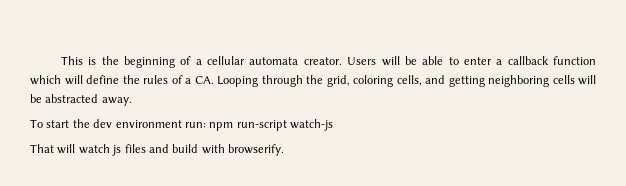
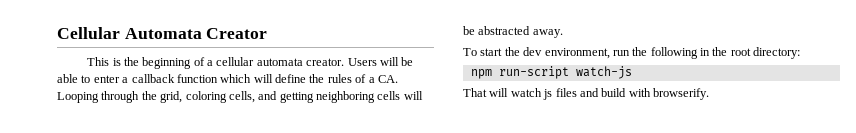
+ Cellular Automata Creator
- To start the dev environment run: npm run-script watch-js
+ To start the dev environment, run the following in the root directory:
+ npm run-script watch-js

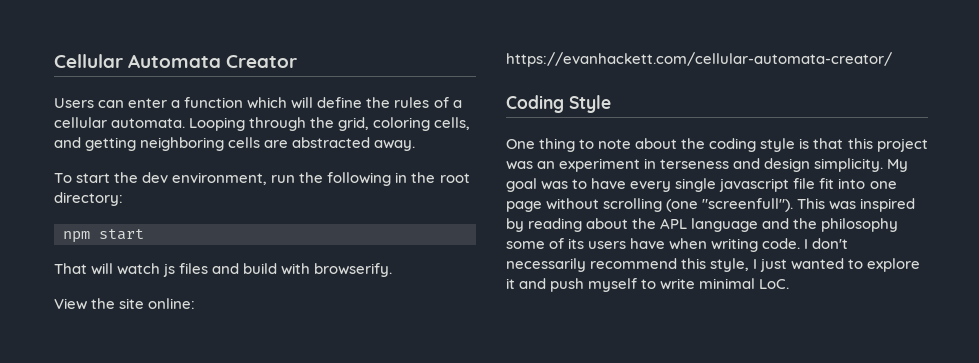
- This is the beginning of a cellular automata creator. Users will be able to enter a callback function which will define the rules of a CA. Looping through the grid, coloring cells, and getting neighboring cells will be abstracted away.
+ Users can enter a function which will define the rules of a cellular automata. Looping through the grid, coloring cells, and getting neighboring cells are abstracted away.
- npm run-script watch-js
+ npm start
+ View the site online: https://evanhackett.com/cellular-automata-creator/
+ Coding Style
+ One thing to note about the coding style is that this project was an experiment in terseness and design simplicity. My goal was to have every single javascript file fit into one page without scrolling (one "screenfull"). This was inspired by reading about the APL language and the philosophy some of its users have when writing code. I don't necessarily recommend this style, I just wanted to explore it and push myself to write minimal LoC.

